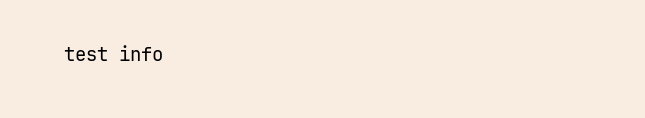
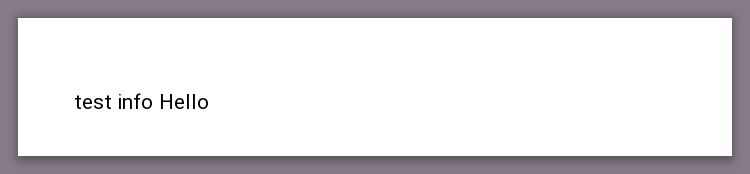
- test info
+ test info Hello

